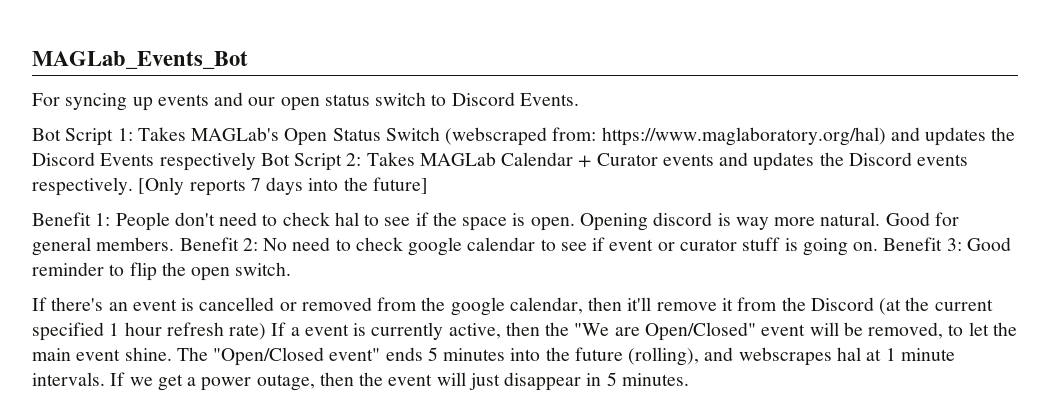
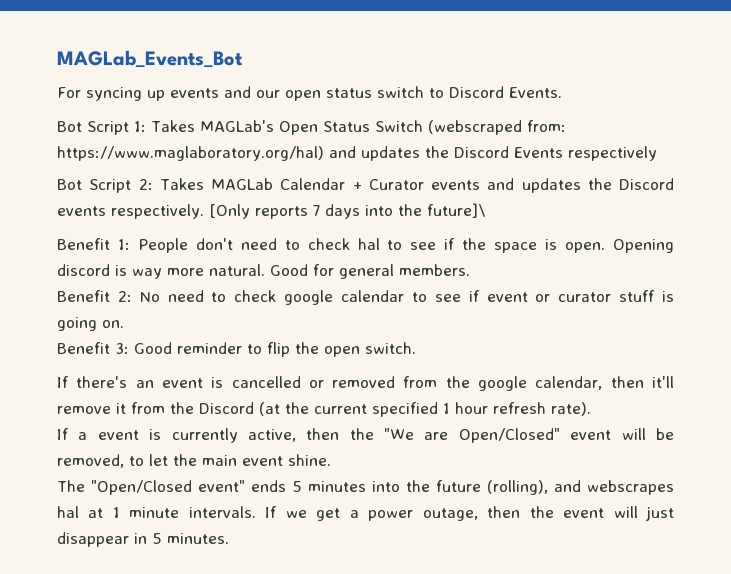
- Bot Script 1: Takes MAGLab's Open Status Switch (webscraped from: https://www.maglaboratory.org/hal) and updates the Discord Events respectively Bot Script 2: Takes MAGLab Calendar + Curator events and updates the Discord events respectively.
+ Bot Script 1: Takes MAGLab's Open Status Switch (webscraped from: https://www.maglaboratory.org/hal) and updates the Discord Events respectively
+ Bot Script 2: Takes MAGLab Calendar + Curator events and updates the Discord events respectively.
- [Only reports 7 days into the future]
+ [Only reports 7 days into the future]\
- Good for general members. Benefit 2: No need to check google calendar to see if event or curator stuff is going on. Benefit 3: Good reminder to flip the open switch.
+ Good for general members.
+ Benefit 2: No need to check google calendar to see if event or curator stuff is going on.
+ Benefit 3: Good reminder to flip the open switch.
- If there's an event is cancelled or removed from the google calendar, then it'll remove it from the Discord (at the current specified 1 hour refresh rate) If a event is currently active, then the "We are Open/Closed" event will be removed, to let the main event shine. The "Open/Closed event" ends 5 minutes into the future (rolling), and webscrapes hal at 1 minute intervals.
+ If there's an event is cancelled or removed from the google calendar, then it'll remove it from the Discord (at the current specified 1 hour refresh rate).
+ If a event is currently active, then the "We are Open/Closed" event will be removed, to let the main event shine.
+ The "Open/Closed event" ends 5 minutes into the future (rolling), and webscrapes hal at 1 minute intervals.

